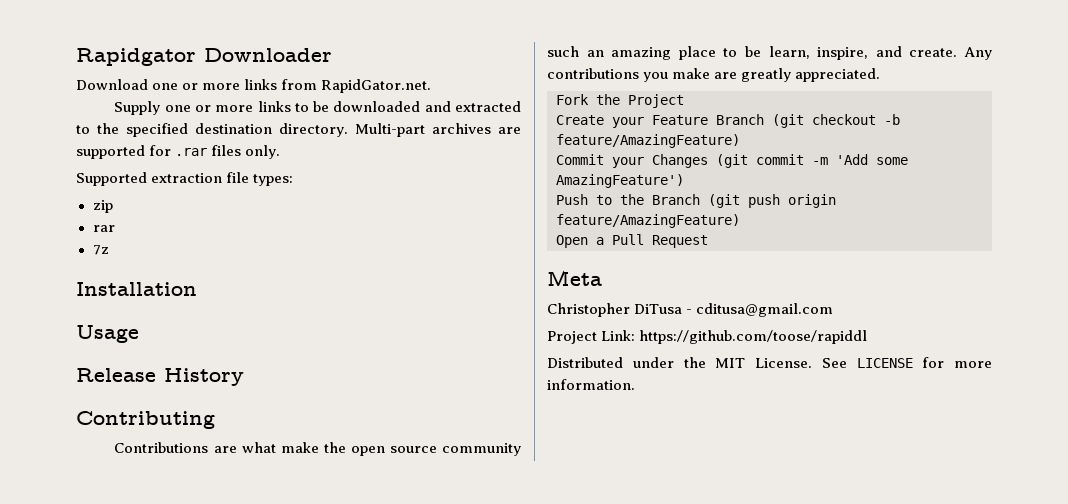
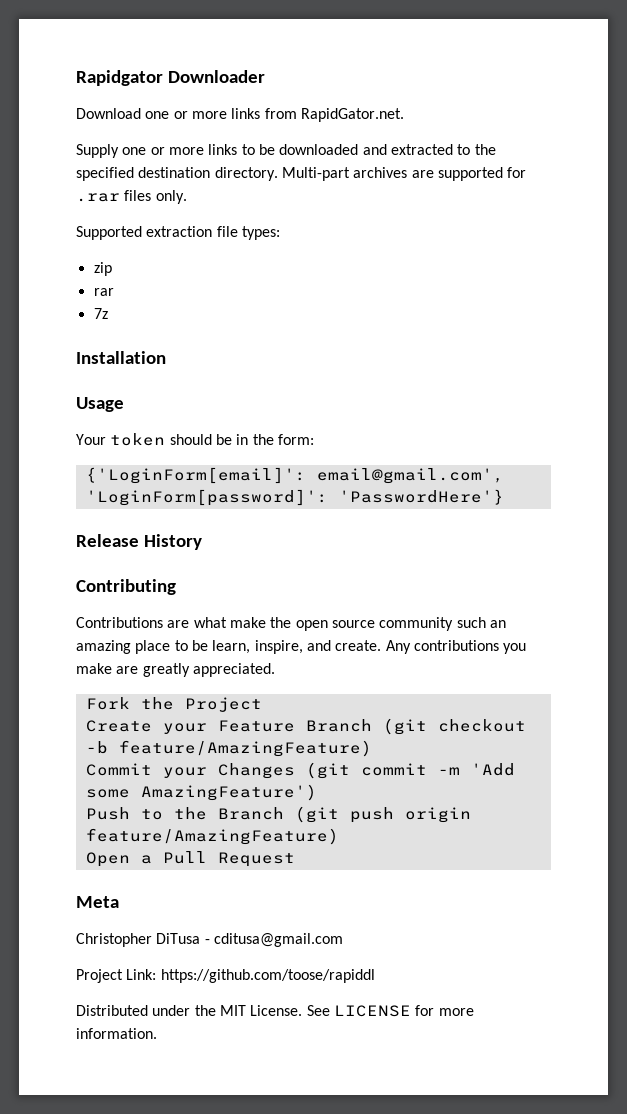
+ Your token should be in the form:
+ {'LoginForm[email]': email@gmail.com', 'LoginForm[password]': 'PasswordHere'}

